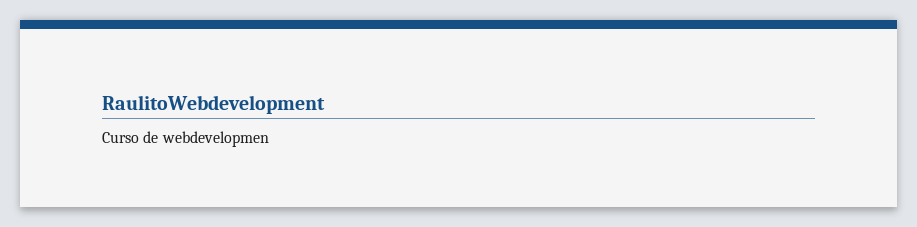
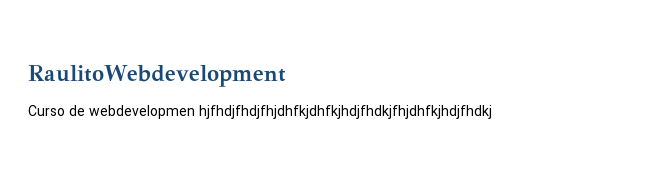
- Curso de webdevelopmen
+ Curso de webdevelopmen hjfhdjfhdjfhjdhfkjdhfkjhdjfhdkjfhjdhfkjhdjfhdkj

